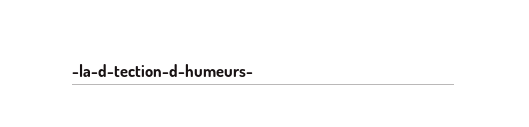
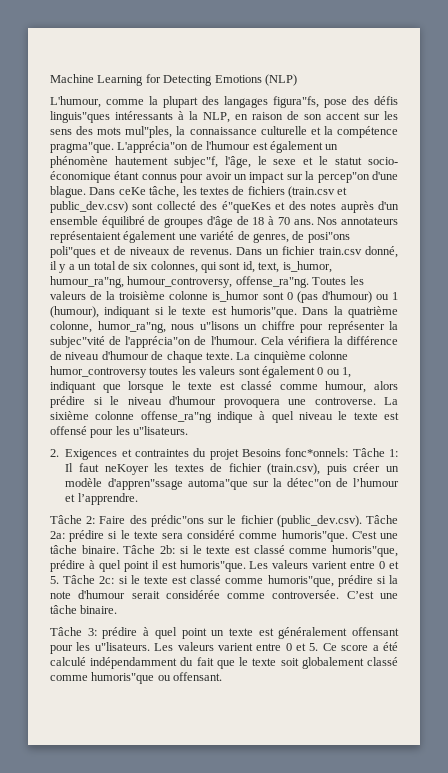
- -la-d-tection-d-humeurs-
+ Machine Learning for Detecting Emotions (NLP)
+ L'humour, comme la plupart des langages figura"fs, pose des défis linguis"ques intéressants à la NLP, en raison de son accent sur les sens des mots mul"ples, la connaissance culturelle et la compétence pragma"que. L'apprécia"on de l'humour est également un phénomène hautement subjec"f, l'âge, le sexe et le statut socio- économique étant connus pour avoir un impact sur la percep"on d'une blague. Dans ceKe tâche, les textes de fichiers (train.csv et public_dev.csv) sont collecté des é"queKes et des notes auprès d'un ensemble équilibré de groupes d'âge de 18 à 70 ans. Nos annotateurs représentaient également une variété de genres, de posi"ons poli"ques et de niveaux de revenus. Dans un fichier train.csv donné, il y a un total de six colonnes, qui sont id, text, is_humor, humour_ra"ng, humour_controversy, offense_ra"ng. Toutes les valeurs de la troisième colonne is_humor sont 0 (pas d'humour) ou 1 (humour), indiquant si le texte est humoris"que. Dans la quatrième colonne, humor_ra"ng, nous u"lisons un chiffre pour représenter la subjec"vité de l'apprécia"on de l'humour. Cela vérifiera la différence de niveau d'humour de chaque texte. La cinquième colonne humor_controversy toutes les valeurs sont également 0 ou 1, indiquant que lorsque le texte est classé comme humour, alors prédire si le niveau d'humour provoquera une controverse. La sixième colonne offense_ra"ng indique à quel niveau le texte est offensé pour les u"lisateurs.
+ 2. Exigences et contraintes du projet Besoins fonc*onnels: Tâche 1: Il faut neKoyer les textes de fichier (train.csv), puis créer un modèle d'appren"ssage automa"que sur la détec"on de l’humour et l’apprendre.
+ Tâche 2: Faire des prédic"ons sur le fichier (public_dev.csv). Tâche 2a: prédire si le texte sera considéré comme humoris"que. C'est une tâche binaire. Tâche 2b: si le texte est classé comme humoris"que, prédire à quel point il est humoris"que. Les valeurs varient entre 0 et 5. Tâche 2c: si le texte est classé comme humoris"que, prédire si la note d'humour serait considérée comme controversée. C’est une tâche binaire.
+ Tâche 3: prédire à quel point un texte est généralement offensant pour les u"lisateurs. Les valeurs varient entre 0 et 5. Ce score a été calculé indépendamment du fait que le texte soit globalement classé comme humoris"que ou offensant.

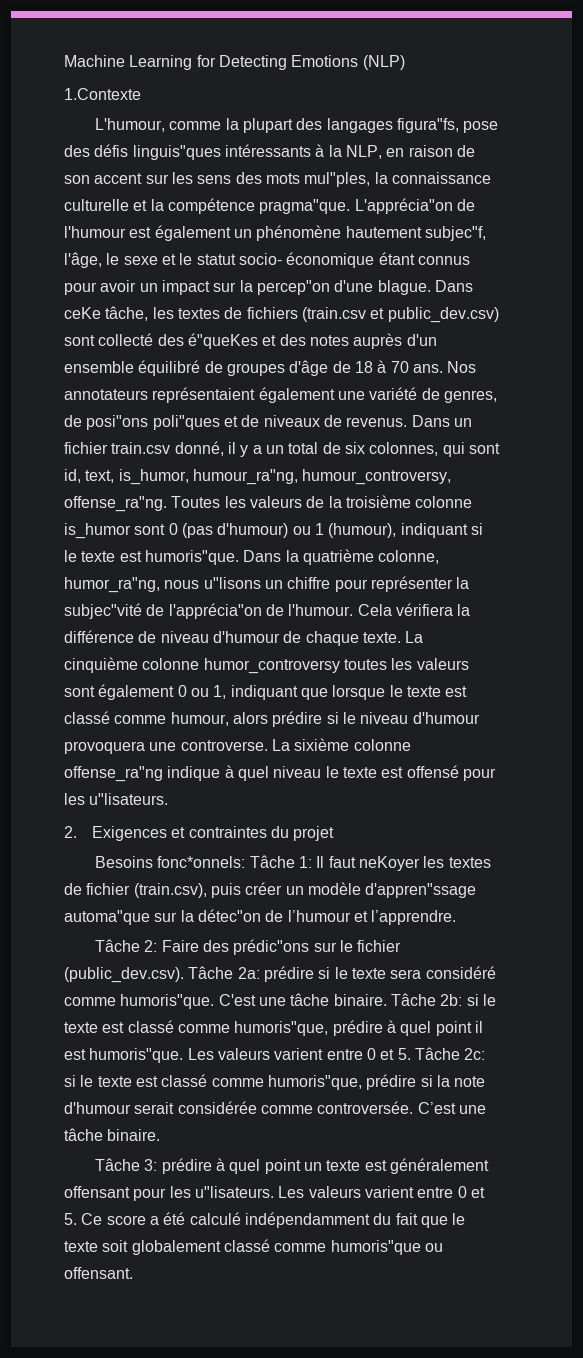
+ 1.Contexte
- 2. Exigences et contraintes du projet Besoins fonc*onnels: Tâche 1: Il faut neKoyer les textes de fichier (train.csv), puis créer un modèle d'appren"ssage automa"que sur la détec"on de l’humour et l’apprendre.
+ 2. Exigences et contraintes du projet
+ Besoins fonc*onnels: Tâche 1: Il faut neKoyer les textes de fichier (train.csv), puis créer un modèle d'appren"ssage automa"que sur la détec"on de l’humour et l’apprendre.

